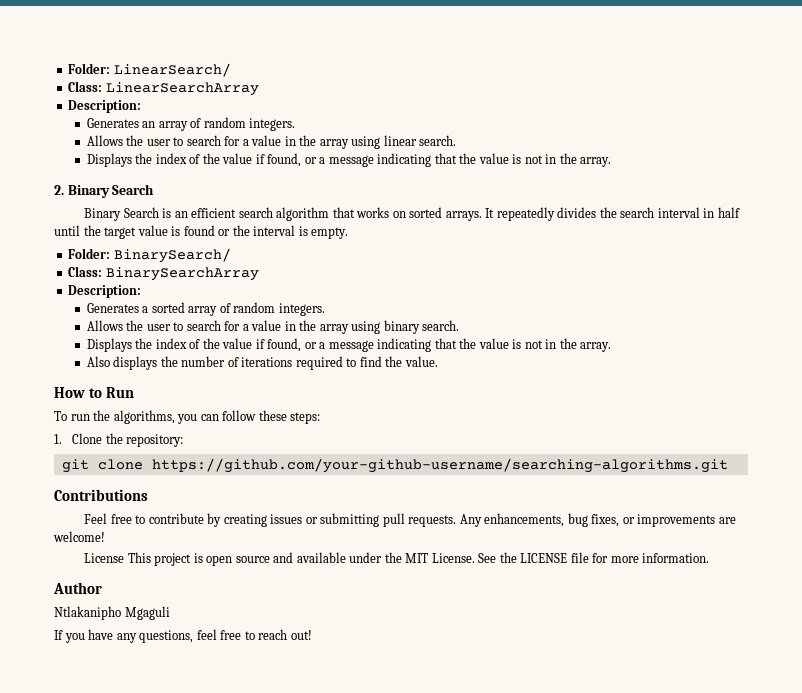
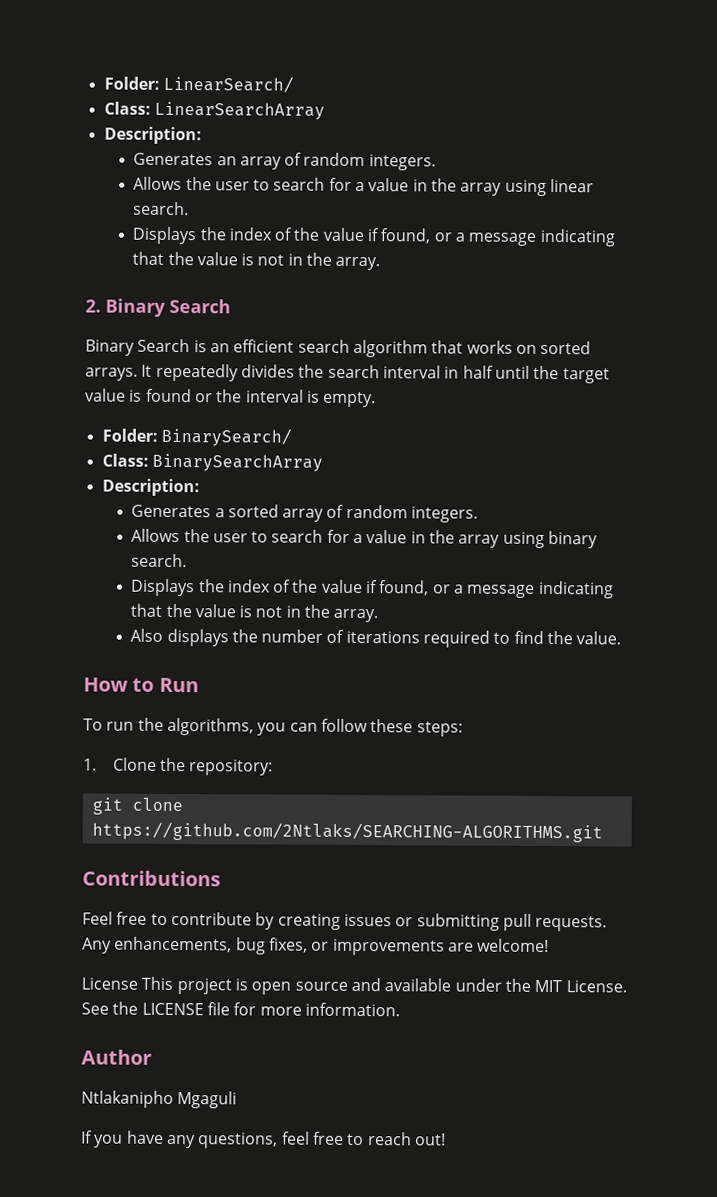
- git clone https://github.com/your-github-username/searching-algorithms.git
+ git clone https://github.com/2Ntlaks/SEARCHING-ALGORITHMS.git

